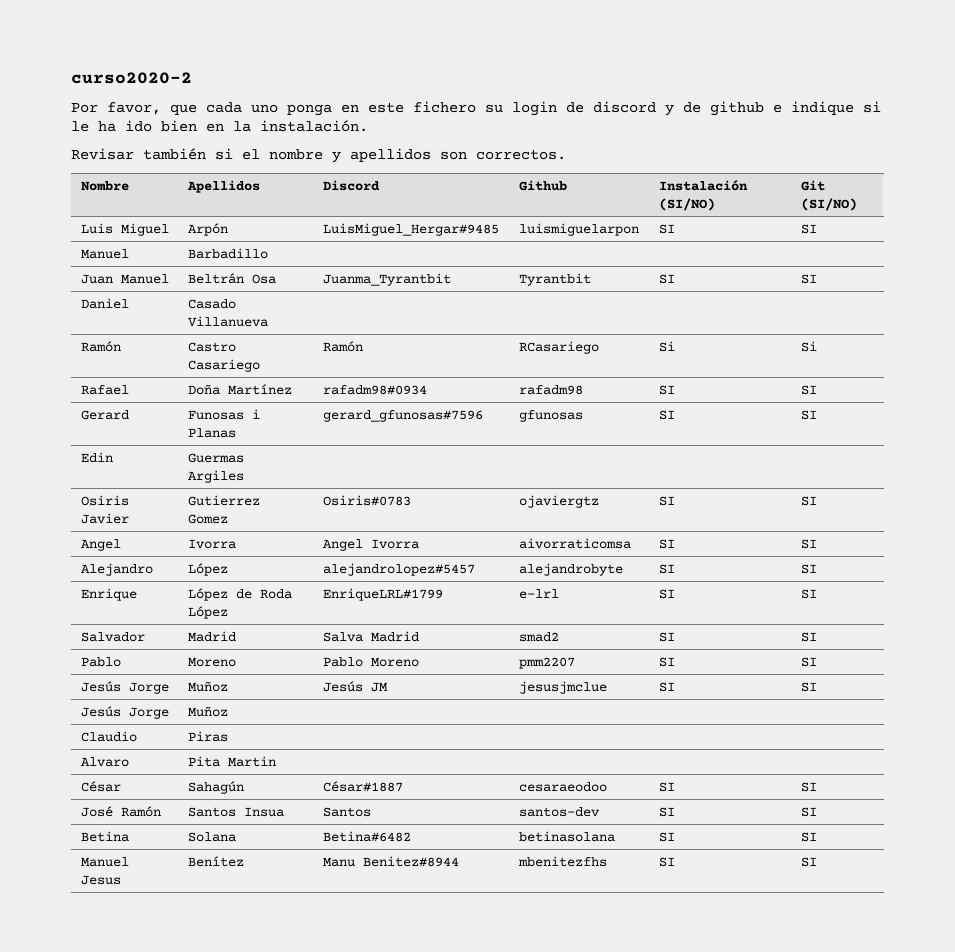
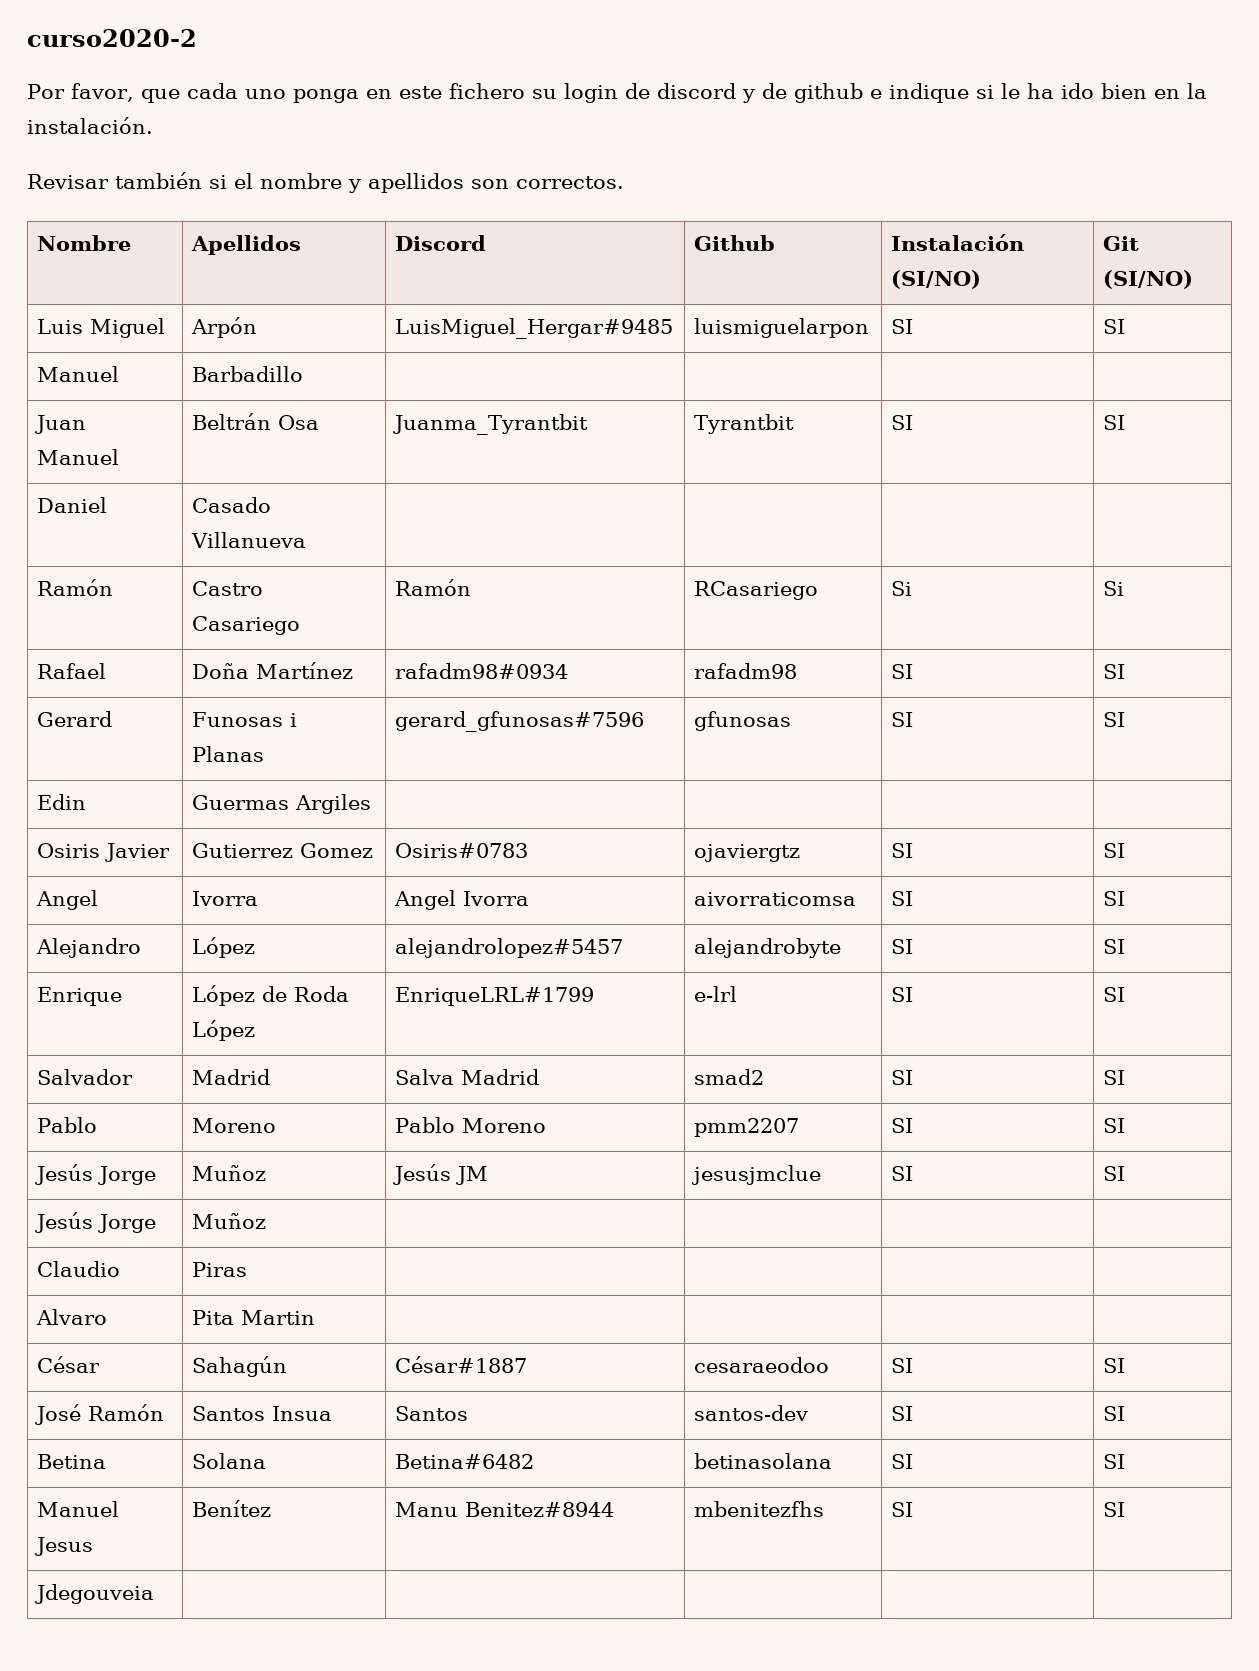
+ Jdegouveia | | | | |

